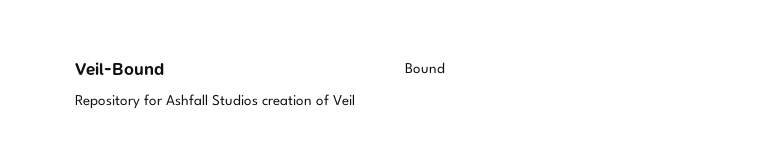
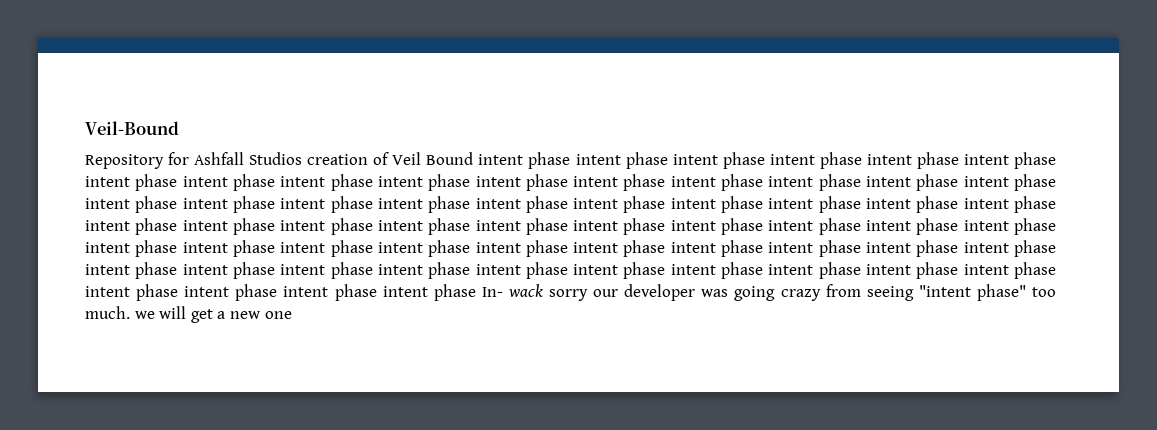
- Repository for Ashfall Studios creation of Veil Bound
+ Repository for Ashfall Studios creation of Veil Bound intent phase intent phase intent phase intent phase intent phase intent phase intent phase intent phase intent phase intent phase intent phase intent phase intent phase intent phase intent phase intent phase intent phase intent phase intent phase intent phase intent phase intent phase intent phase intent phase intent phase intent phase intent phase intent phase intent phase intent phase intent phase intent phase intent phase intent phase intent phase intent phase intent phase intent phase intent phase intent phase intent phase intent phase intent phase intent phase intent phase intent phase intent phase intent phase intent phase intent phase intent phase intent phase intent phase intent phase intent phase intent phase intent phase intent phase intent phase intent phase In- wack sorry our developer was going crazy from seeing "intent phase" too much. we will get a new one

